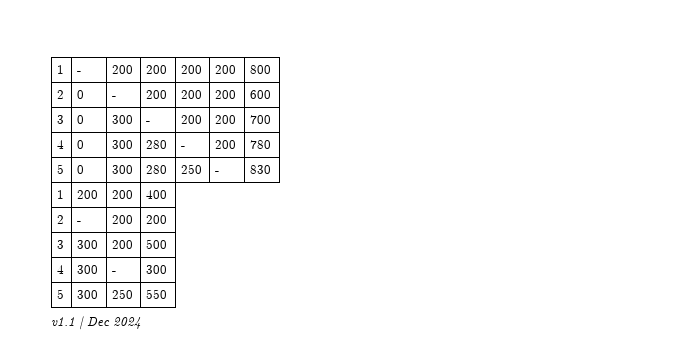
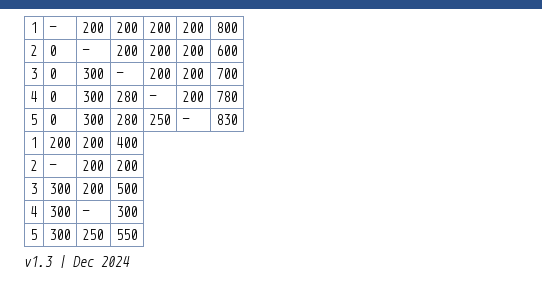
- v1.1 | Dec 2024
+ v1.3 | Dec 2024

